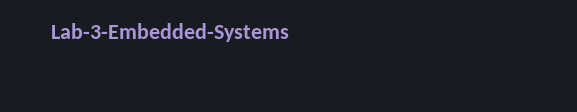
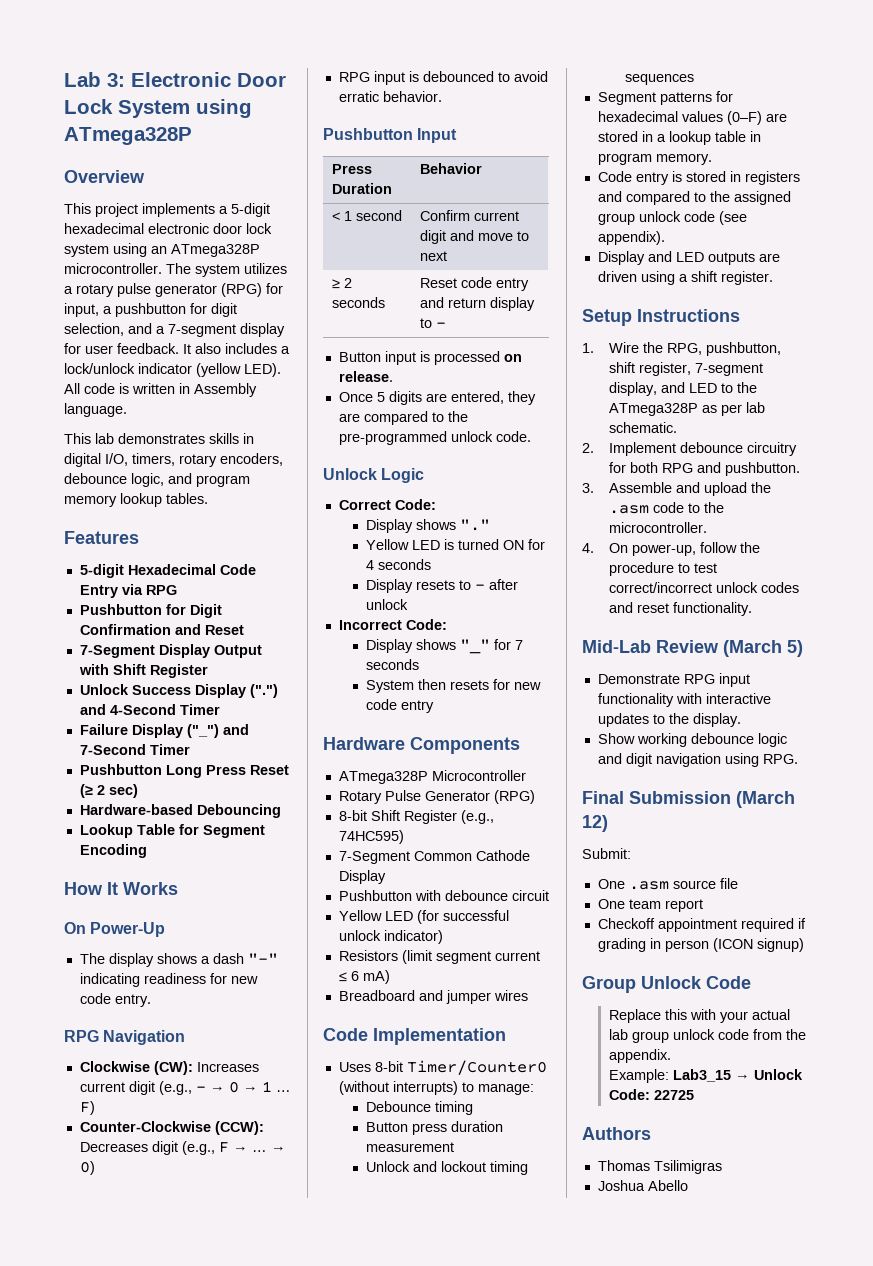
- Lab-3-Embedded-Systems
+ Lab 3: Electronic Door Lock System using ATmega328P
+ Overview
+ This project implements a 5-digit hexadecimal electronic door lock system using an ATmega328P microcontroller. The system utilizes a rotary pulse generator (RPG) for input, a pushbutton for digit selection, and a 7-segment display for user feedback. It also includes a lock/unlock indicator (yellow LED). All code is written in Assembly language.
+ This lab demonstrates skills in digital I/O, timers, rotary encoders, debounce logic, and program memory lookup tables.
+ Features
+ 5-digit Hexadecimal Code Entry via RPG
+ Pushbutton for Digit Confirmation and Reset
+ 7-Segment Display Output with Shift Register
+ Unlock Success Display (".") and 4-Second Timer
+ Failure Display ("_") and 7-Second Timer
+ Pushbutton Long Press Reset (≥ 2 sec)
+ Hardware-based Debouncing
+ Lookup Table for Segment Encoding
+ How It Works
+ On Power-Up
+ The display shows a dash "–" indicating readiness for new code entry.
+ RPG Navigation
+ Clockwise (CW): Increases current digit (e.g., - → 0 → 1 … F)
+ Counter-Clockwise (CCW): Decreases digit (e.g., F → … → 0)
+ RPG input is debounced to avoid erratic behavior.
+ Pushbutton Input
+ Press Duration | Behavior
+ < 1 second | Confirm current digit and move to next
+ ≥ 2 seconds | Reset code entry and return display to –
+ Button input is processed on release.
+ Once 5 digits are entered, they are compared to the pre-programmed unlock code.
+ Unlock Logic
+ Correct Code:
+ Display shows "."
+ Yellow LED is turned ON for 4 seconds
+ Display resets to – after unlock
+ Incorrect Code:
+ Display shows "_" for 7 seconds
+ System then resets for new code entry
+ Hardware Components
+ ATmega328P Microcontroller
+ Rotary Pulse Generator (RPG)
+ 8-bit Shift Register (e.g., 74HC595)
+ 7-Segment Common Cathode Display
+ Pushbutton with debounce circuit
+ Yellow LED (for successful unlock indicator)
+ Resistors (limit segment current ≤ 6 mA)
+ Breadboard and jumper wires
+ Code Implementation
+ Uses 8-bit Timer/Counter0 (without interrupts) to manage:
+ Debounce timing
+ Button press duration measurement
+ Unlock and lockout timing sequences
+ Segment patterns for hexadecimal values (0–F) are stored in a lookup table in program memory.
+ Code entry is stored in registers and compared to the assigned group unlock code (see appendix).
+ Display and LED outputs are driven using a shift register.
+ Setup Instructions
+ 1. Wire the RPG, pushbutton, shift register, 7-segment display, and LED to the ATmega328P as per lab schematic.
+ 2. Implement debounce circuitry for both RPG and pushbutton.
+ 3. Assemble and upload the .asm code to the microcontroller.
+ 4. On power-up, follow the procedure to test correct/incorrect unlock codes and reset functionality.
+ Mid-Lab Review (March 5)
+ Demonstrate RPG input functionality with interactive updates to the display.
+ Show working debounce logic and digit navigation using RPG.
+ Final Submission (March 12)
+ Submit:
+ One .asm source file
+ One team report
+ Checkoff appointment required if grading in person (ICON signup)
+ Group Unlock Code
+ Replace this with your actual lab group unlock code from the appendix.
+ Example: Lab3_15 → Unlock Code: 22725
+ Authors
+ Thomas Tsilimigras
+ Joshua Abello

